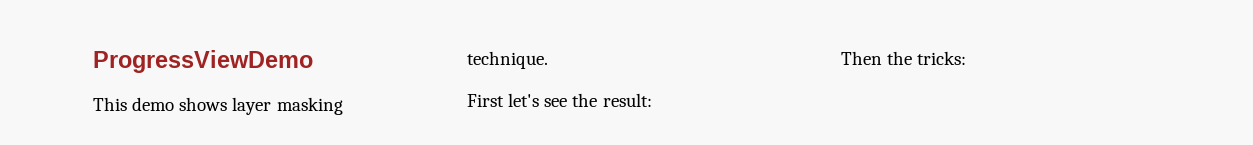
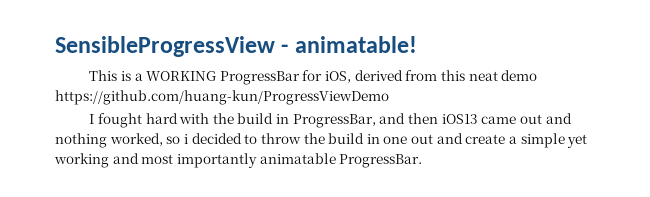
- ProgressViewDemo
- This demo shows layer masking technique.
- First let's see the result:
- Then the tricks:
+ SensibleProgressView - animatable!
+ This is a WORKING ProgressBar for iOS, derived from this neat demo https://github.com/huang-kun/ProgressViewDemo
+ I fought hard with the build in ProgressBar, and then iOS13 came out and nothing worked, so i decided to throw the build in one out and create a simple yet working and most importantly animatable ProgressBar.

